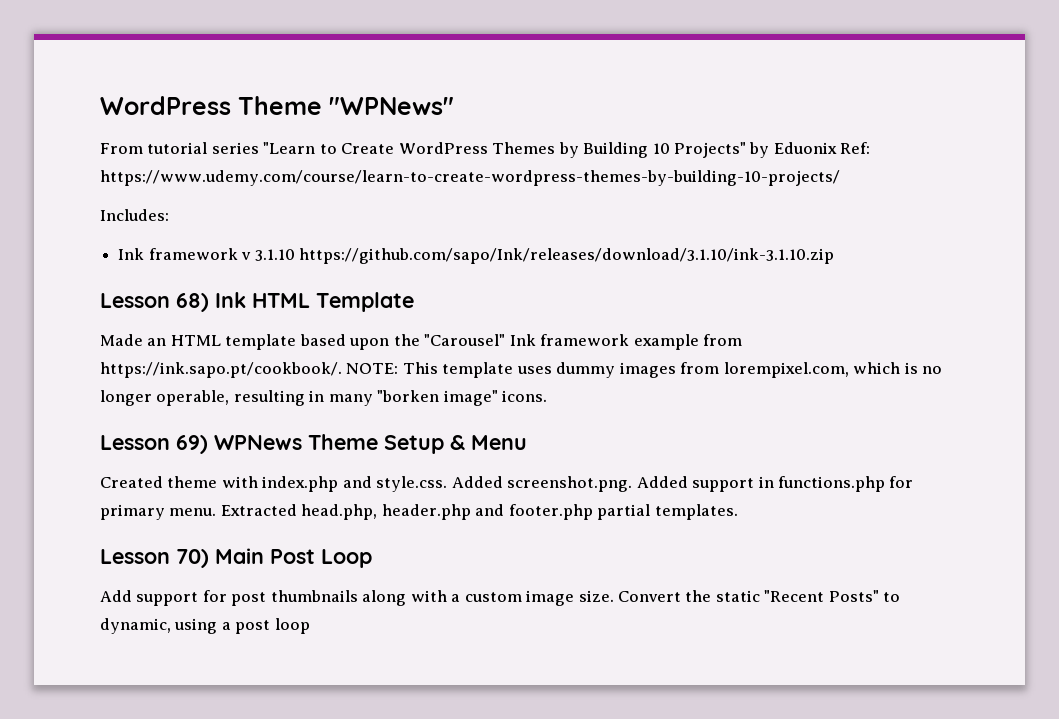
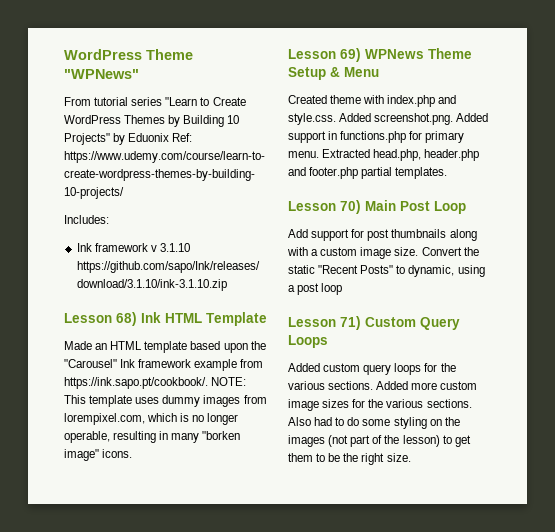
+ Lesson 71) Custom Query Loops
+ Added custom query loops for the various sections. Added more custom image sizes for the various sections. Also had to do some styling on the images (not part of the lesson) to get them to be the right size.

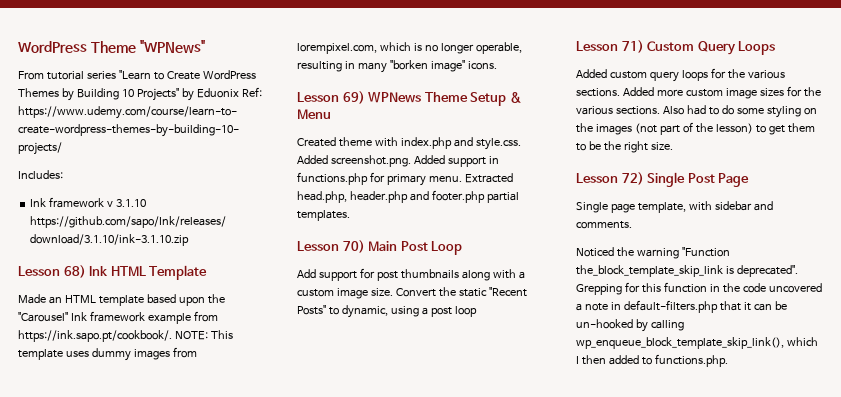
+ Lesson 72) Single Post Page
+ Single page template, with sidebar and comments.
+ Noticed the warning "Function the_block_template_skip_link is deprecated". Grepping for this function in the code uncovered a note in default-filters.php that it can be un-hooked by calling wp_enqueue_block_template_skip_link(), which I then added to functions.php.

